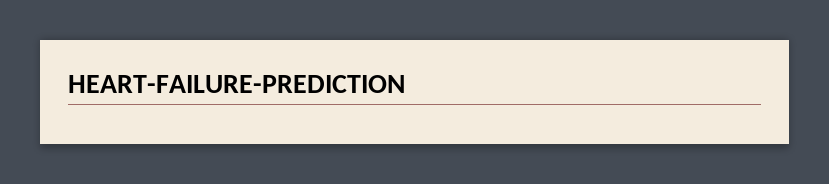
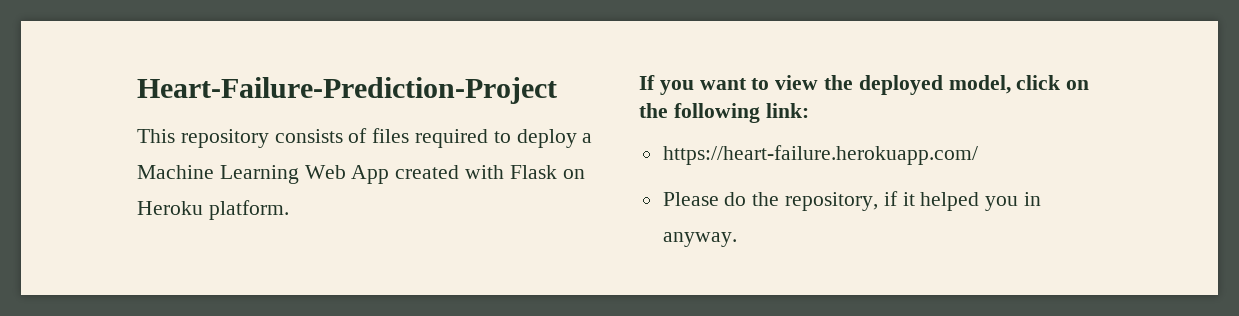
- HEART-FAILURE-PREDICTION
+ Heart-Failure-Prediction-Project
+ This repository consists of files required to deploy a Machine Learning Web App created with Flask on Heroku platform.
+ If you want to view the deployed model, click on the following link:
+ https://heart-failure.herokuapp.com/
+ Please do the repository, if it helped you in anyway.

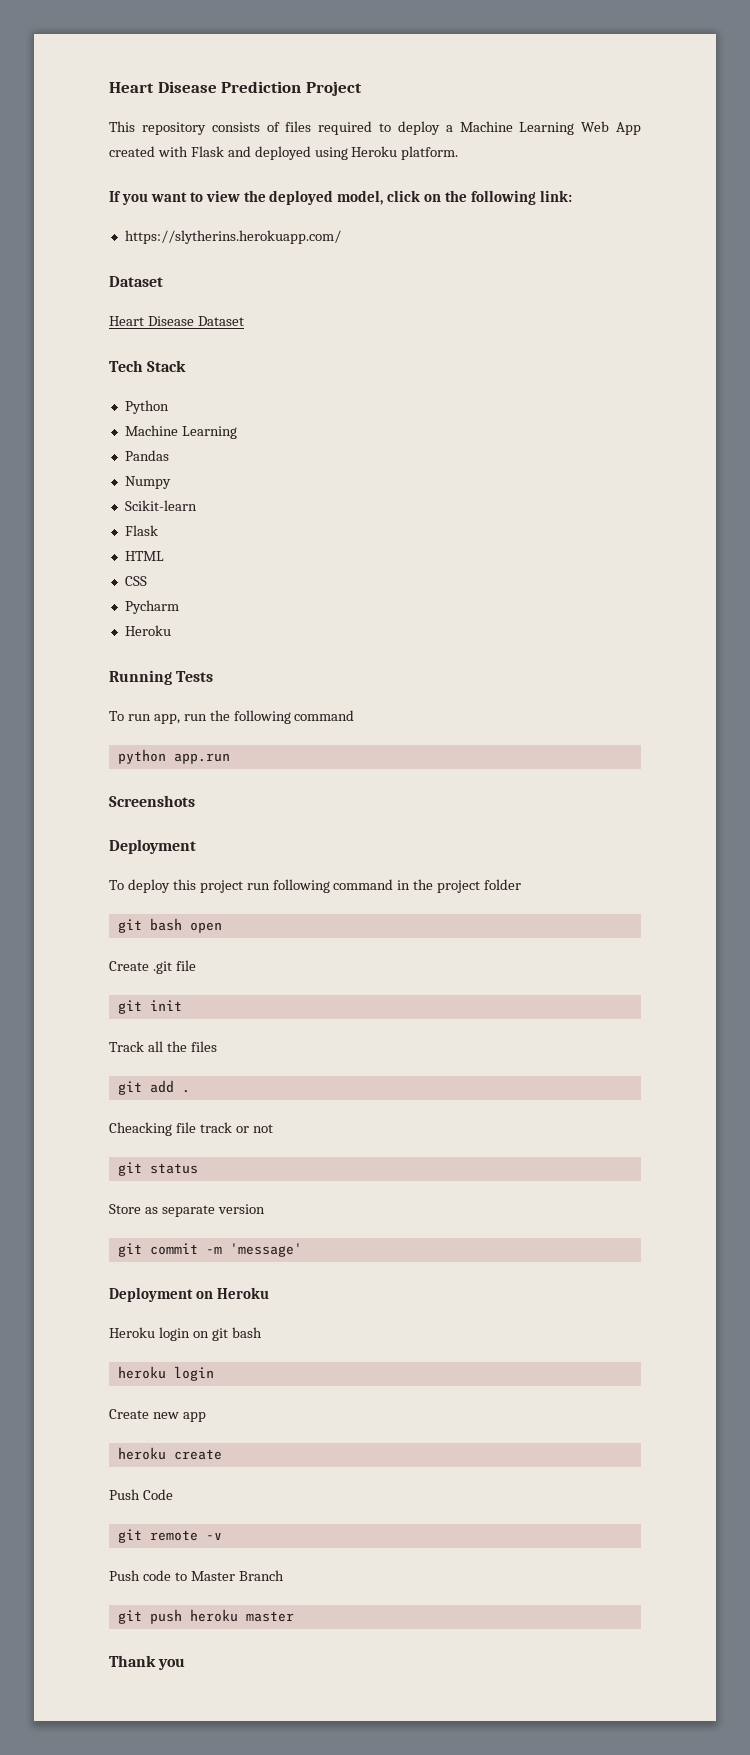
- Heart-Failure-Prediction-Project
+ Heart Disease Prediction Project
- This repository consists of files required to deploy a Machine Learning Web App created with Flask on Heroku platform.
+ This repository consists of files required to deploy a Machine Learning Web App created with Flask and deployed using Heroku platform.
- https://heart-failure.herokuapp.com/
- Please do the repository, if it helped you in anyway.
+ https://slytherins.herokuapp.com/
+ Dataset
+ Heart Disease Dataset
+ Tech Stack
+ Python
+ Machine Learning
+ Pandas
+ Numpy
+ Scikit-learn
+ Flask
+ HTML
+ CSS
+ Pycharm
+ Heroku
+ Running Tests
+ To run app, run the following command
+ python app.run
+ Screenshots
+ Deployment
+ To deploy this project run following command in the project folder
+ git bash open
+ Create .git file
+ git init
+ Track all the files
+ git add .
+ Cheacking file track or not
+ git status
+ Store as separate version
+ git commit -m 'message'
+ Deployment on Heroku
+ Heroku login on git bash
+ heroku login
+ Create new app
+ heroku create
+ Push Code
+ git remote -v
+ Push code to Master Branch
+ git push heroku master
+ Thank you

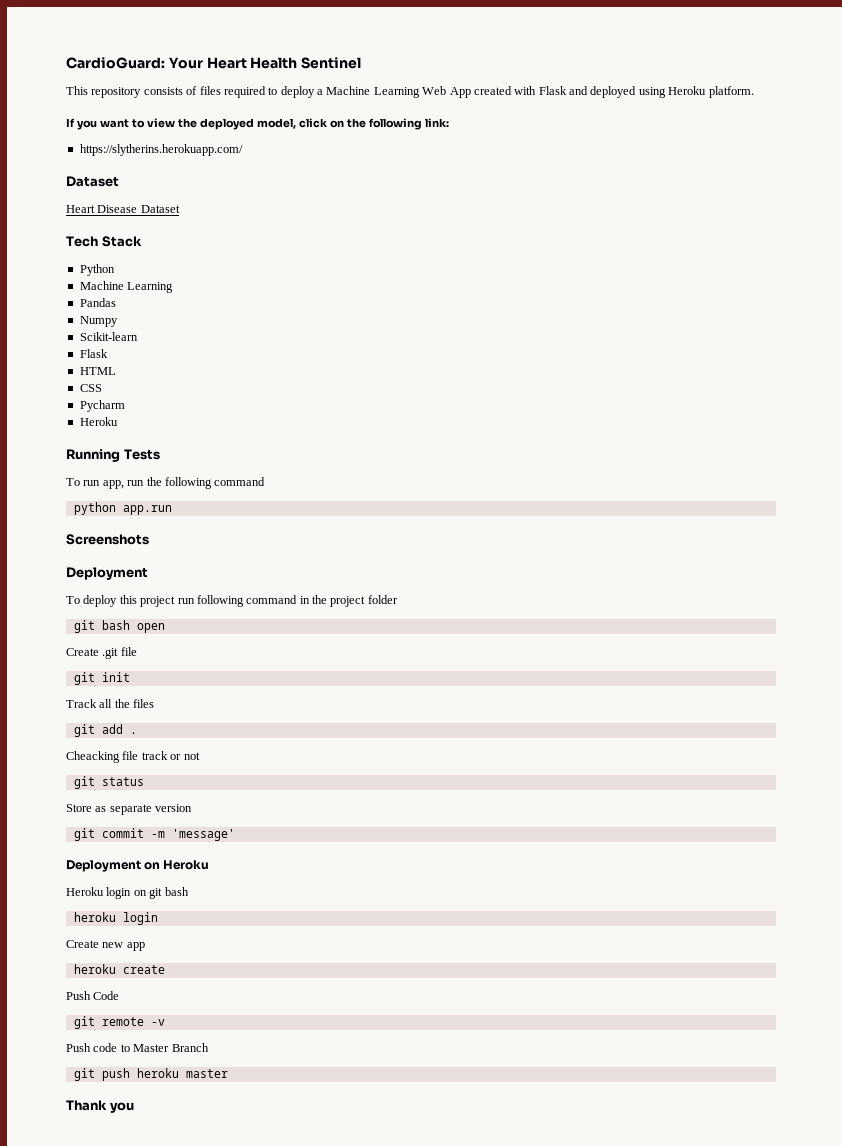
- Heart Disease Prediction Project
+ CardioGuard: Your Heart Health Sentinel

